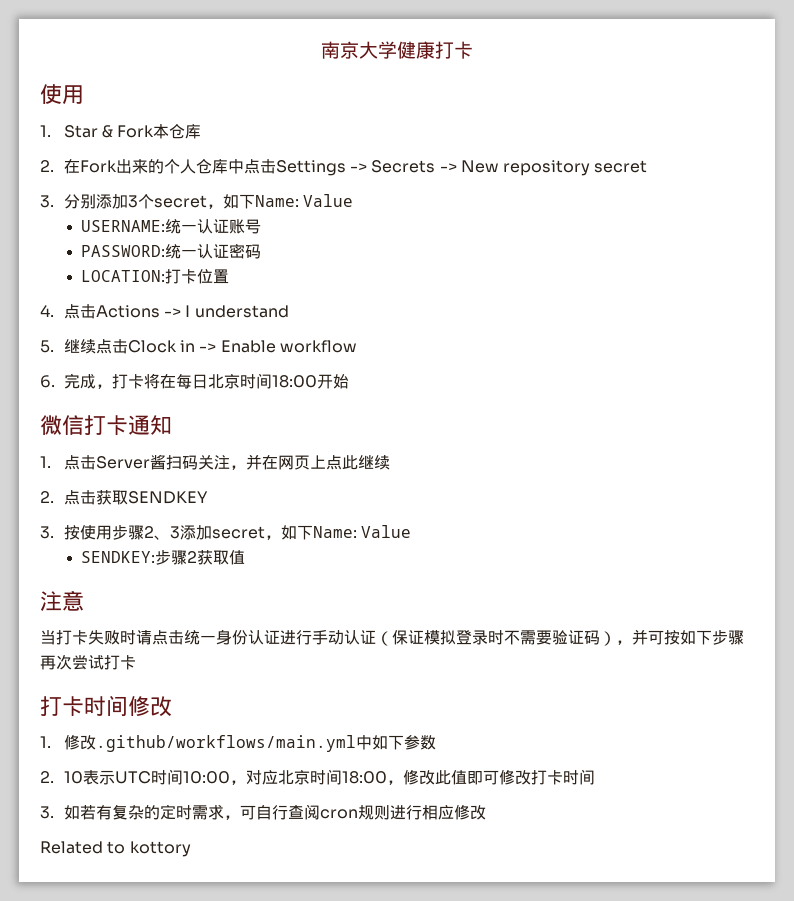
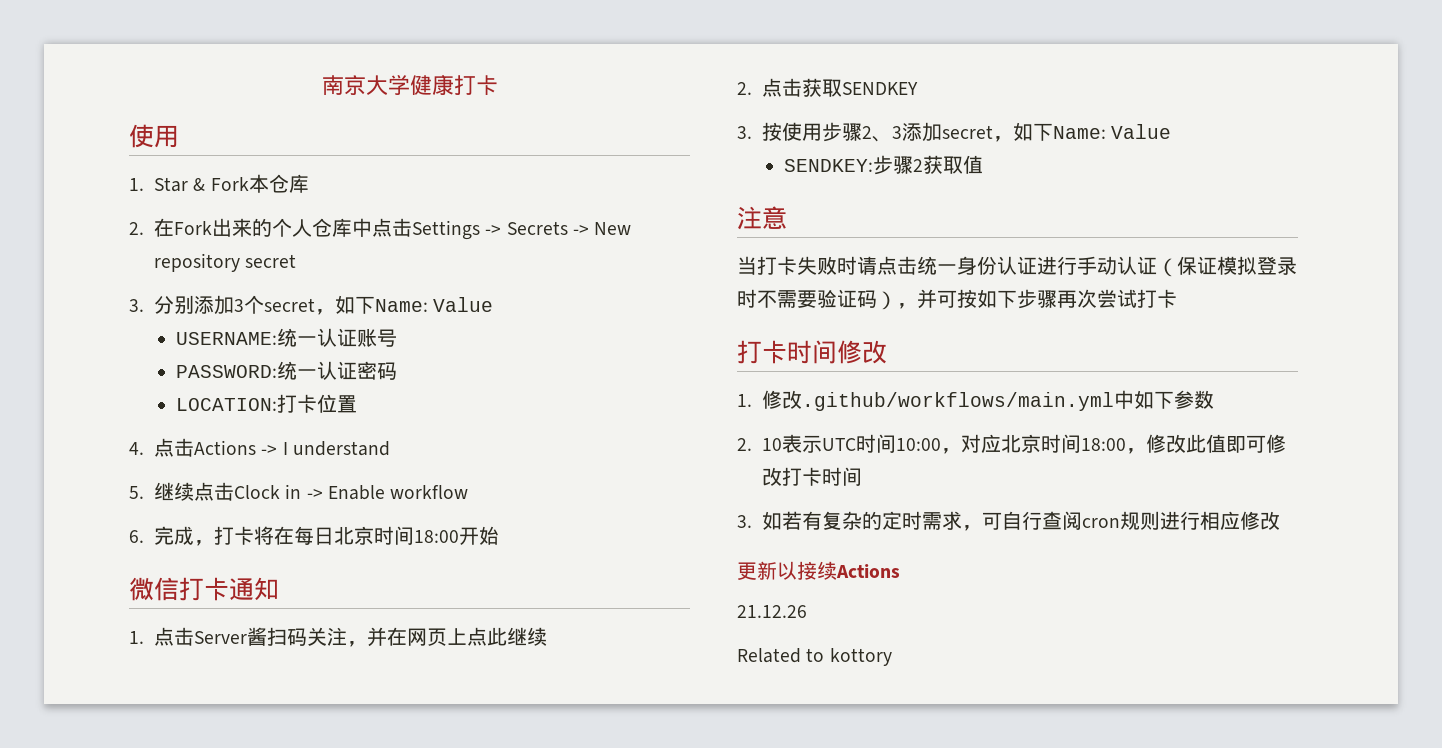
+ 更新以接续Actions
+ 21.12.26

